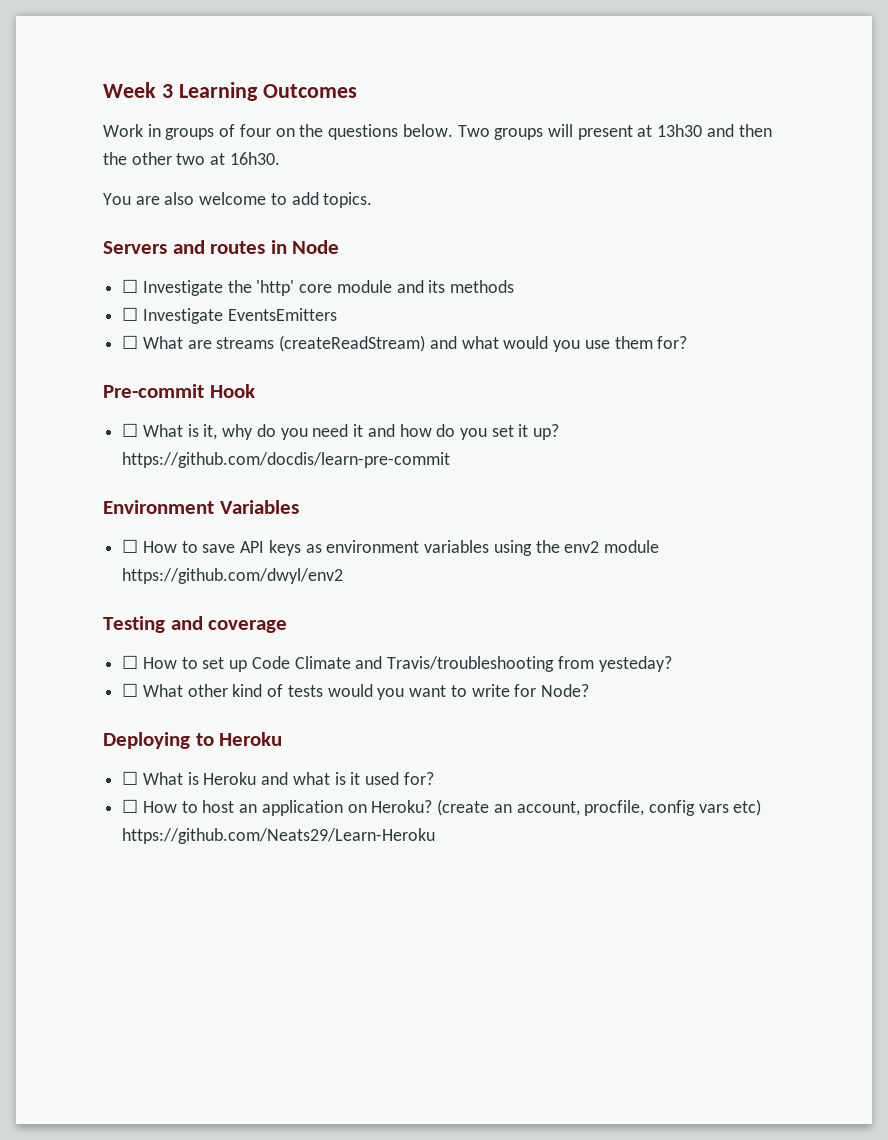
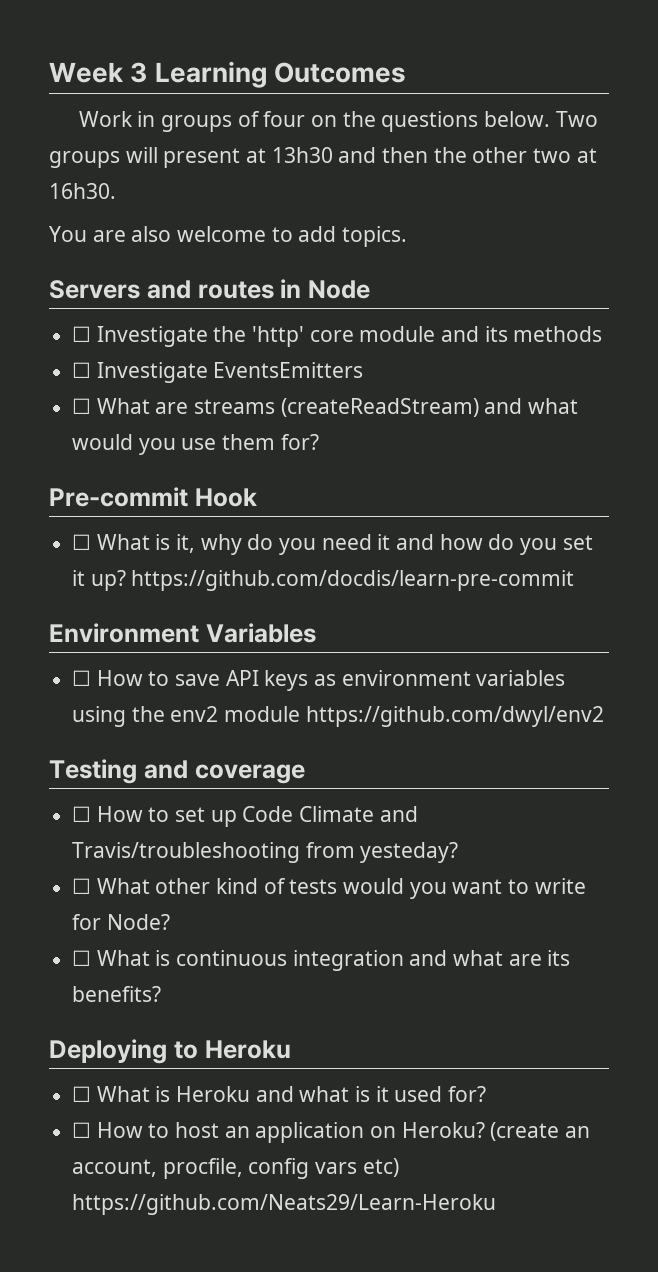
+ ☐ What is continuous integration and what are its benefits?

